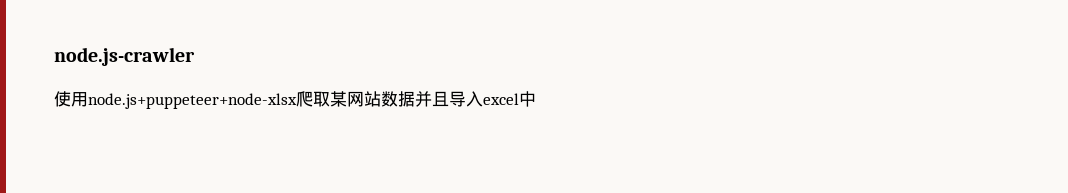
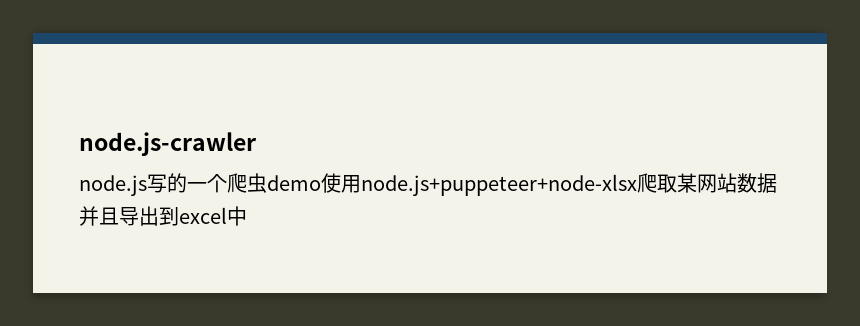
- 使用node.js+puppeteer+node-xlsx爬取某网站数据并且导入excel中
+ node.js写的一个爬虫demo使用node.js+puppeteer+node-xlsx爬取某网站数据并且导出到excel中

